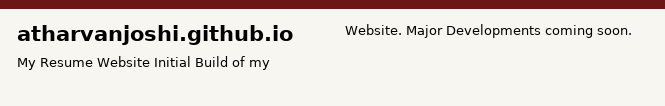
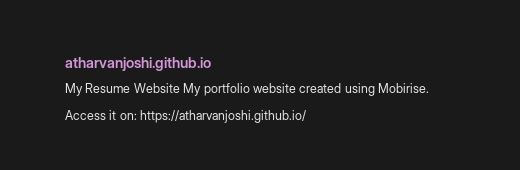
- My Resume Website Initial Build of my Website. Major Developments coming soon.
+ My Resume Website My portfolio website created using Mobirise.
+ Access it on: https://atharvanjoshi.github.io/

